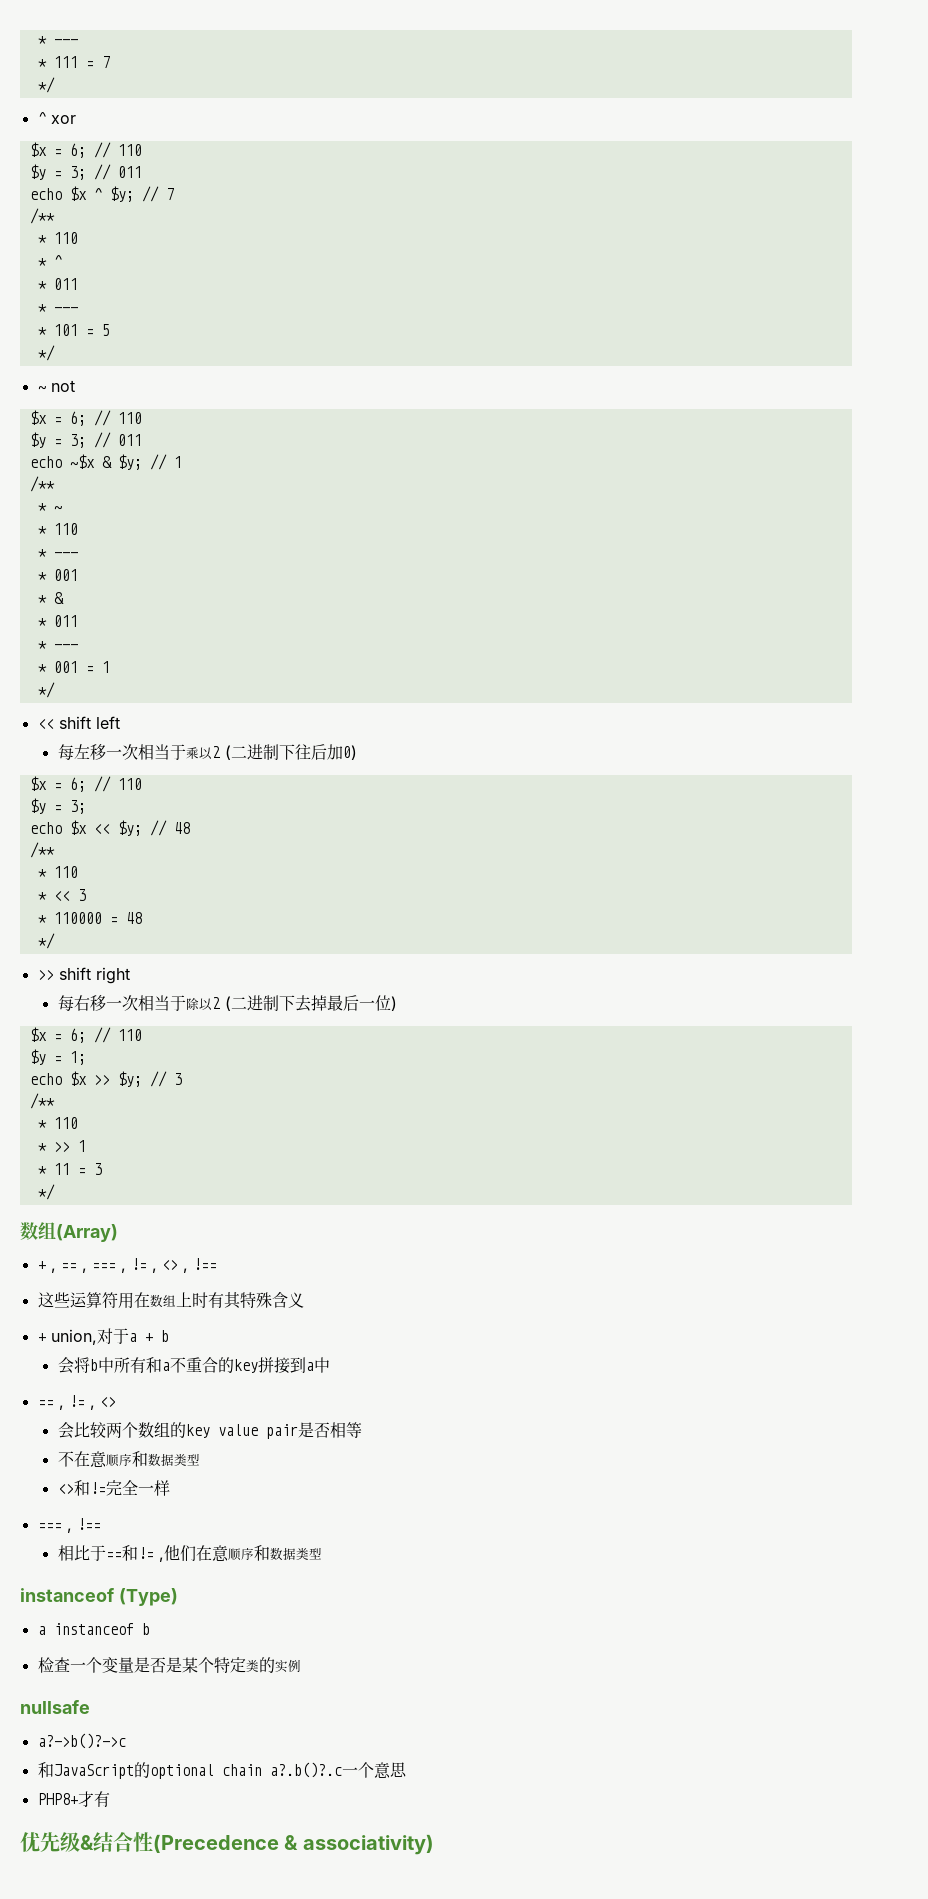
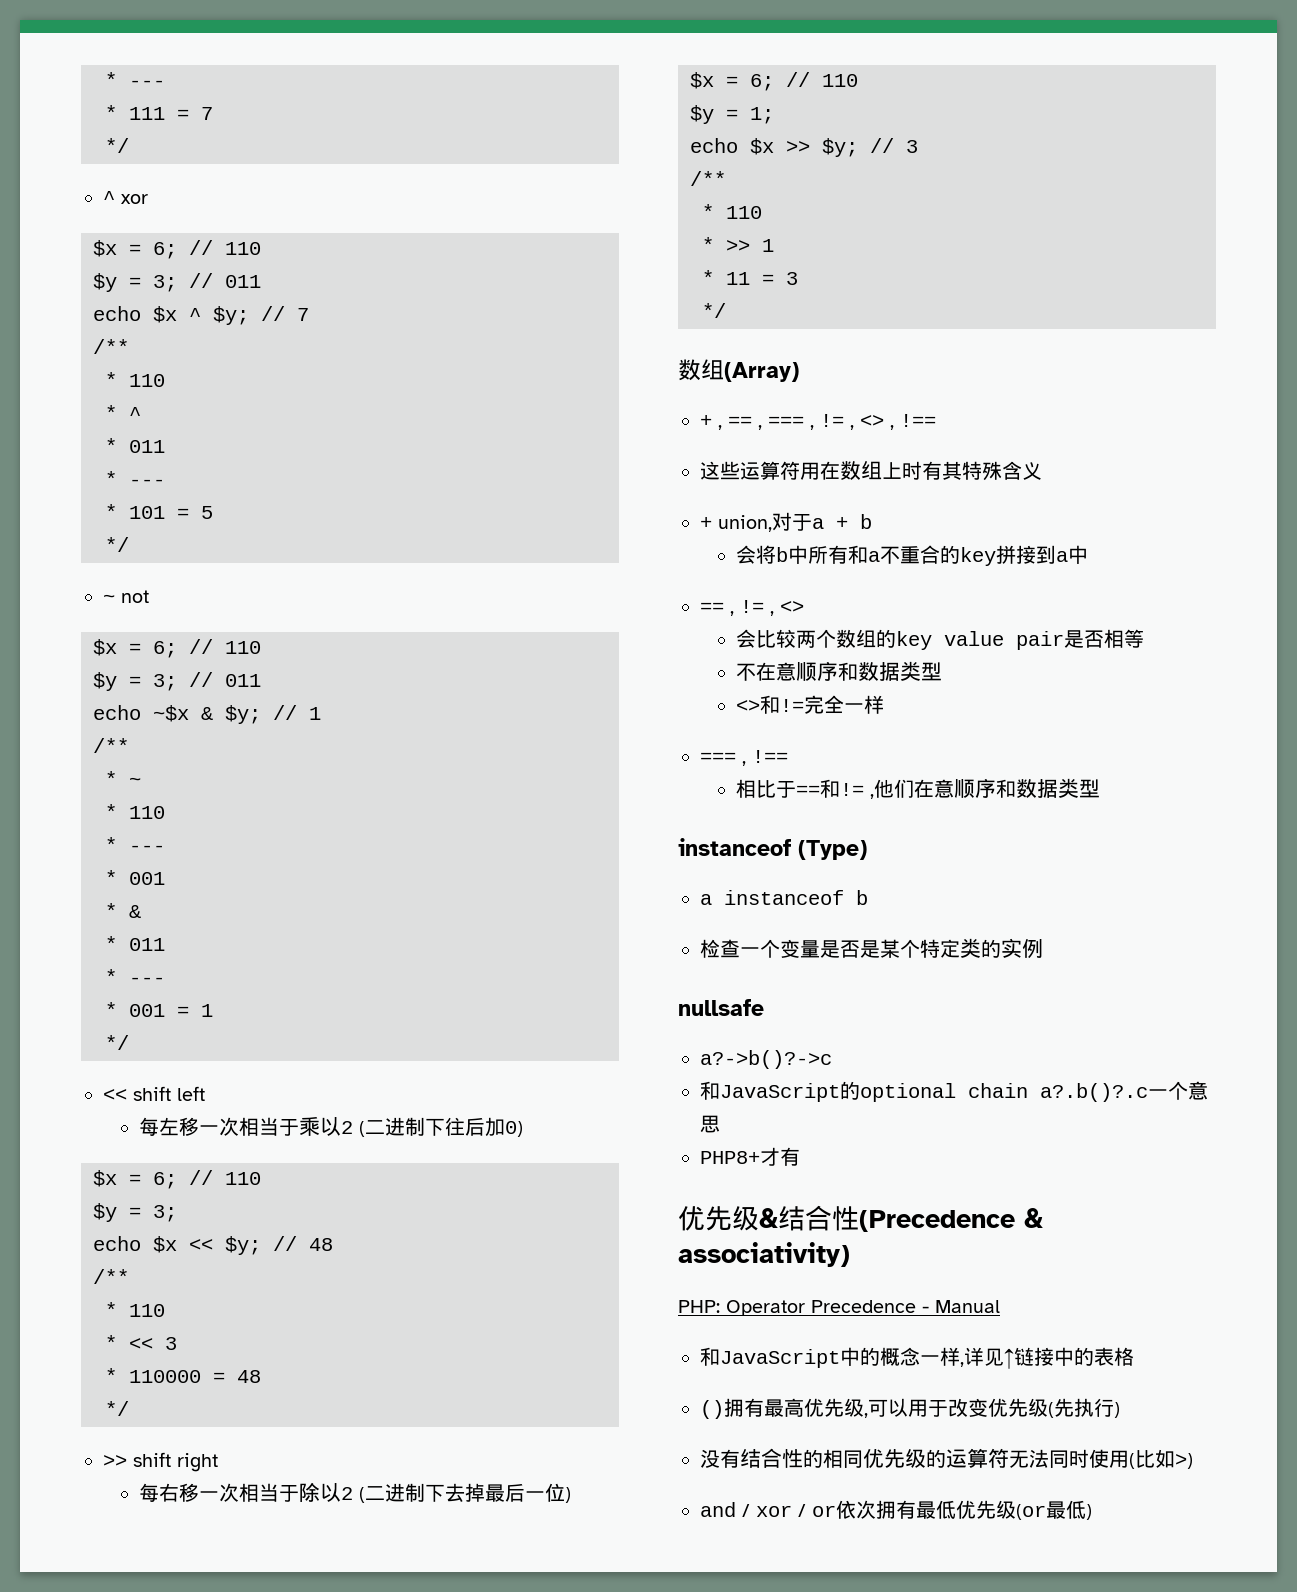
+ PHP: Operator Precedence - Manual
+ 和JavaScript中的概念一样,详见↑链接中的表格
+ ()拥有最高优先级,可以用于改变优先级(先执行)
+ 没有结合性的相同优先级的运算符无法同时使用(比如>)
+ and / xor / or依次拥有最低优先级(or最低)

